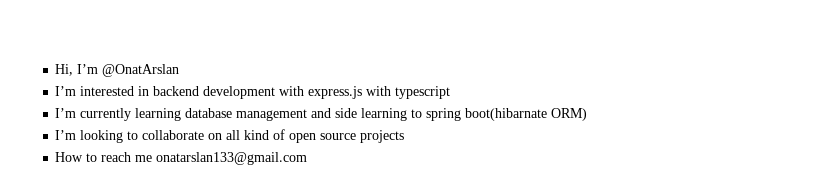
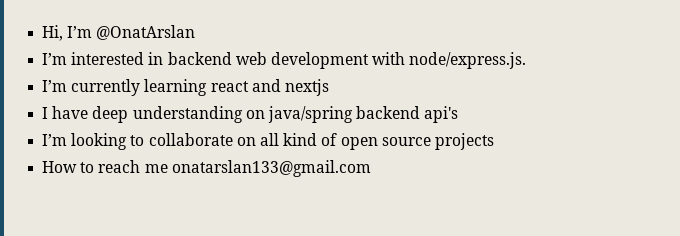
- I’m interested in backend development with express.js with typescript
+ I’m interested in backend web development with node/express.js.
- I’m currently learning database management and side learning to spring boot(hibarnate ORM)
+ I’m currently learning react and nextjs
+ I have deep understanding on java/spring backend api's

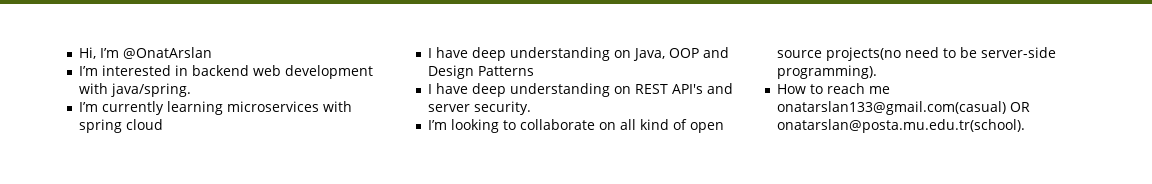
- I’m interested in backend web development with node/express.js.
+ I’m interested in backend web development with java/spring.
- I’m currently learning react and nextjs
- I have deep understanding on java/spring backend api's
+ I’m currently learning microservices with spring cloud
+ I have deep understanding on Java, OOP and Design Patterns
+ I have deep understanding on REST API's and server security.
- I’m looking to collaborate on all kind of open source projects
+ I’m looking to collaborate on all kind of open source projects(no need to be server-side programming).
- How to reach me onatarslan133@gmail.com
+ How to reach me onatarslan133@gmail.com(casual) OR onatarslan@posta.mu.edu.tr(school).

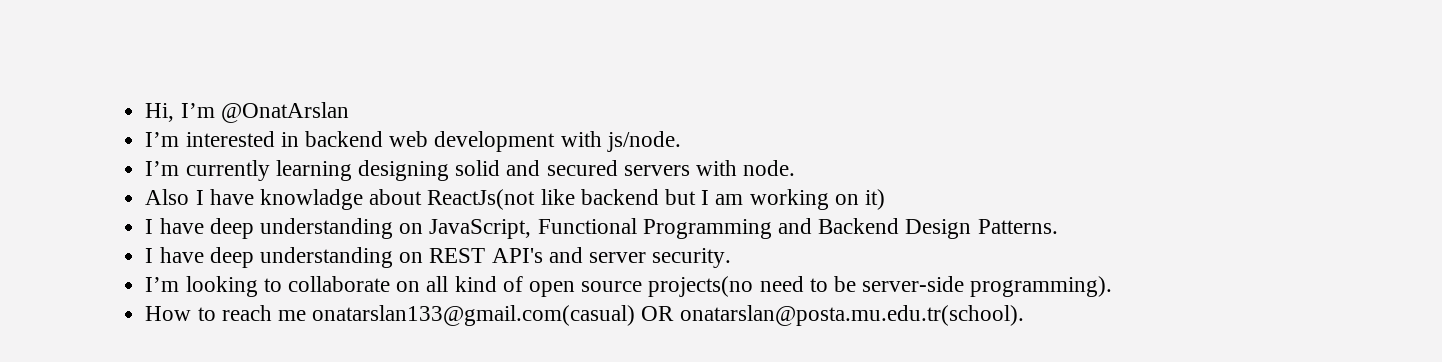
- I’m interested in backend web development with java/spring.
+ I’m interested in backend web development with js/node.
- I’m currently learning microservices with spring cloud
- I have deep understanding on Java, OOP and Design Patterns
+ I’m currently learning designing solid and secured servers with node.
+ Also I have knowladge about ReactJs(not like backend but I am working on it)
+ I have deep understanding on JavaScript, Functional Programming and Backend Design Patterns.

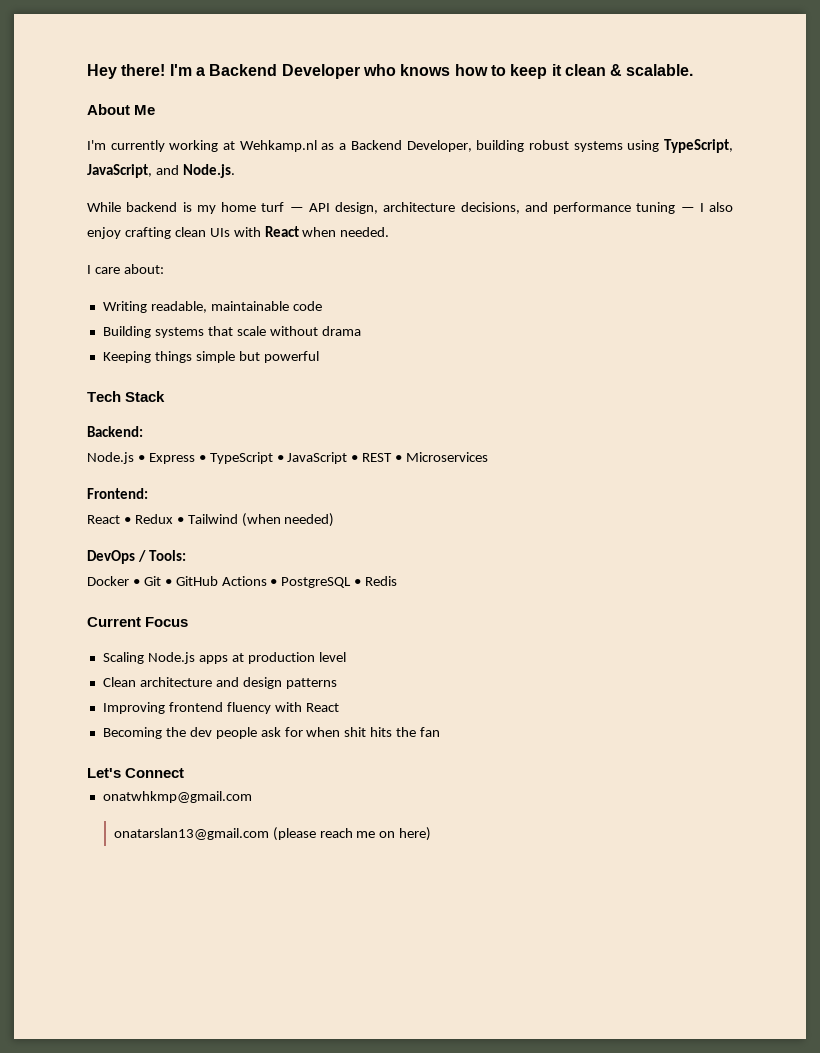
- Hi, I’m @OnatArslan
- I’m interested in backend web development with js/node.
- I’m currently learning designing solid and secured servers with node.
- Also I have knowladge about ReactJs(not like backend but I am working on it)
- I have deep understanding on JavaScript, Functional Programming and Backend Design Patterns.
- I have deep understanding on REST API's and server security.
- I’m looking to collaborate on all kind of open source projects(no need to be server-side programming).
- How to reach me onatarslan133@gmail.com(casual) OR onatarslan@posta.mu.edu.tr(school).
+ Hey there! I'm a Backend Developer who knows how to keep it clean & scalable.
+ About Me
+ I'm currently working at Wehkamp.nl as a Backend Developer, building robust systems using TypeScript, JavaScript, and Node.js.
+ While backend is my home turf — API design, architecture decisions, and performance tuning — I also enjoy crafting clean UIs with React when needed.
+ I care about:
+ Writing readable, maintainable code
+ Building systems that scale without drama
+ Keeping things simple but powerful
+ Tech Stack
+ Backend:
+ Node.js • Express • TypeScript • JavaScript • REST • Microservices
+ Frontend:
+ React • Redux • Tailwind (when needed)
+ DevOps / Tools:
+ Docker • Git • GitHub Actions • PostgreSQL • Redis
+ Current Focus
+ Scaling Node.js apps at production level
+ Clean architecture and design patterns
+ Improving frontend fluency with React
+ Becoming the dev people ask for when shit hits the fan
+ Let's Connect
+ onatwhkmp@gmail.com
+ onatarslan13@gmail.com (please reach me on here)

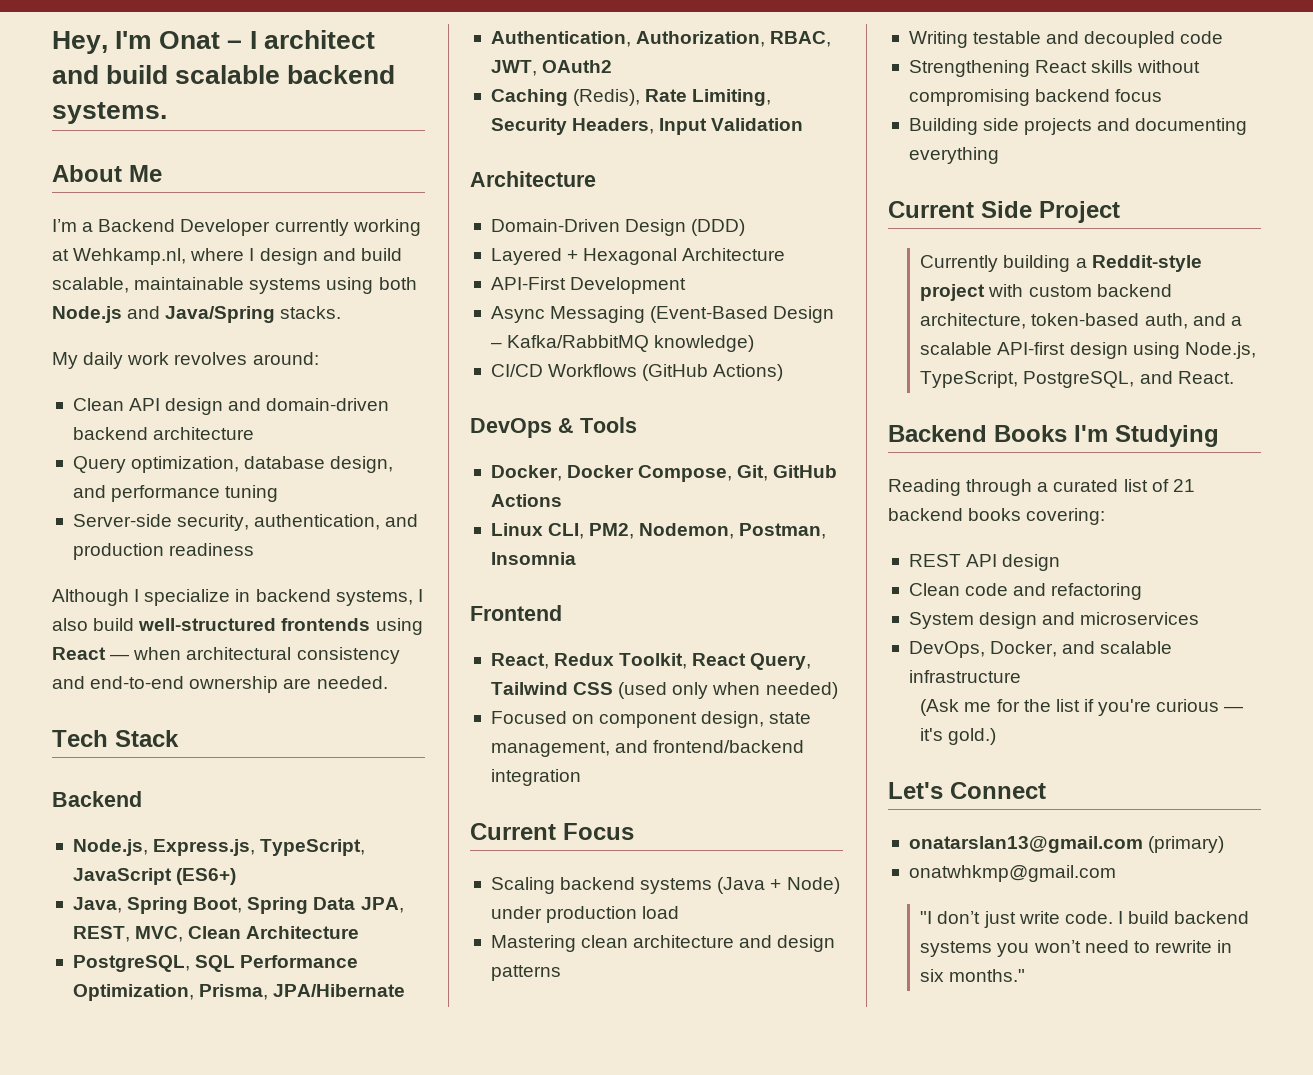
- Hey there! I'm a Backend Developer who knows how to keep it clean & scalable.
+ Hey, I'm Onat – I architect and build scalable backend systems.
  About Me
- I'm currently working at Wehkamp.nl as a Backend Developer, building robust systems using TypeScript, JavaScript, and Node.js.
- While backend is my home turf — API design, architecture decisions, and performance tuning — I also enjoy crafting clean UIs with React when needed.
- I care about:
- Writing readable, maintainable code
- Building systems that scale without drama
- Keeping things simple but powerful
+ I’m a Backend Developer currently working at Wehkamp.nl, where I design and build scalable, maintainable systems using both Node.js and Java/Spring stacks.
+ My daily work revolves around:
+ Clean API design and domain-driven backend architecture
+ Query optimization, database design, and performance tuning
+ Server-side security, authentication, and production readiness
+ Although I specialize in backend systems, I also build well-structured frontends using React — when architectural consistency and end-to-end ownership are needed.
  Tech Stack
- Backend:
- Node.js • Express • TypeScript • JavaScript • REST • Microservices
- Frontend:
- React • Redux • Tailwind (when needed)
- DevOps / Tools:
- Docker • Git • GitHub Actions • PostgreSQL • Redis
+ Backend
+ Node.js, Express.js, TypeScript, JavaScript (ES6+)
+ Java, Spring Boot, Spring Data JPA, REST, MVC, Clean Architecture
+ PostgreSQL, SQL Performance Optimization, Prisma, JPA/Hibernate
+ Authentication, Authorization, RBAC, JWT, OAuth2
+ Caching (Redis), Rate Limiting, Security Headers, Input Validation
+ Architecture
+ Domain-Driven Design (DDD)
+ Layered + Hexagonal Architecture
+ API-First Development
+ Async Messaging (Event-Based Design – Kafka/RabbitMQ knowledge)
+ CI/CD Workflows (GitHub Actions)
+ DevOps & Tools
+ Docker, Docker Compose, Git, GitHub Actions
+ Linux CLI, PM2, Nodemon, Postman, Insomnia
+ Frontend
+ React, Redux Toolkit, React Query, Tailwind CSS (used only when needed)
+ Focused on component design, state management, and frontend/backend integration
  Current Focus
- Scaling Node.js apps at production level
- Clean architecture and design patterns
- Improving frontend fluency with React
- Becoming the dev people ask for when shit hits the fan
+ Scaling backend systems (Java + Node) under production load
+ Mastering clean architecture and design patterns
+ Writing testable and decoupled code
+ Strengthening React skills without compromising backend focus
+ Building side projects and documenting everything
+ Current Side Project
+ Currently building a Reddit-style project with custom backend architecture, token-based auth, and a scalable API-first design using Node.js, TypeScript, PostgreSQL, and React.
+ Backend Books I'm Studying
+ Reading through a curated list of 21 backend books covering:
+ REST API design
+ Clean code and refactoring
+ System design and microservices
+ DevOps, Docker, and scalable infrastructure
+ (Ask me for the list if you're curious — it's gold.)
+ onatarslan13@gmail.com (primary)
- onatarslan13@gmail.com (please reach me on here)
+ "I don’t just write code. I build backend systems you won’t need to rewrite in six months."

